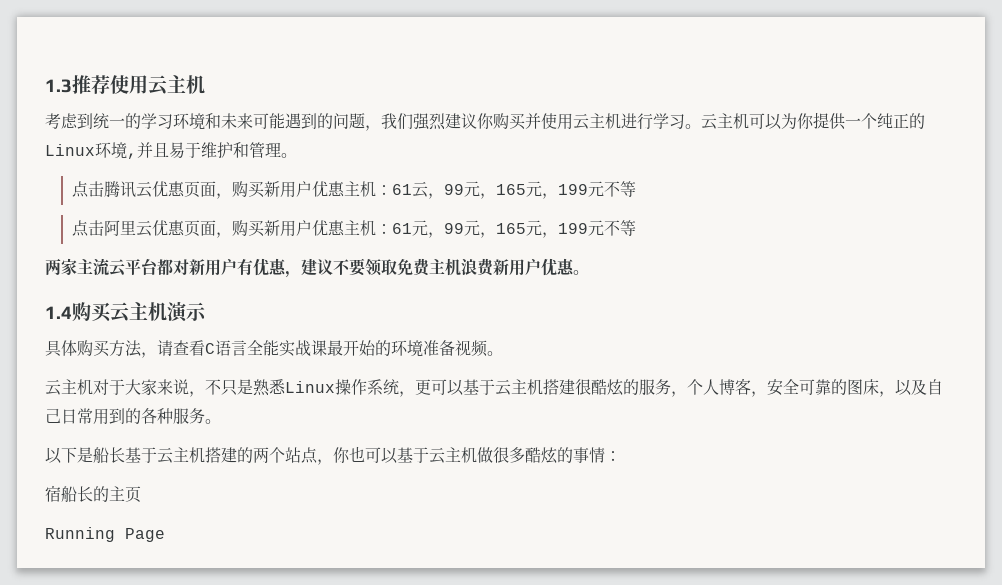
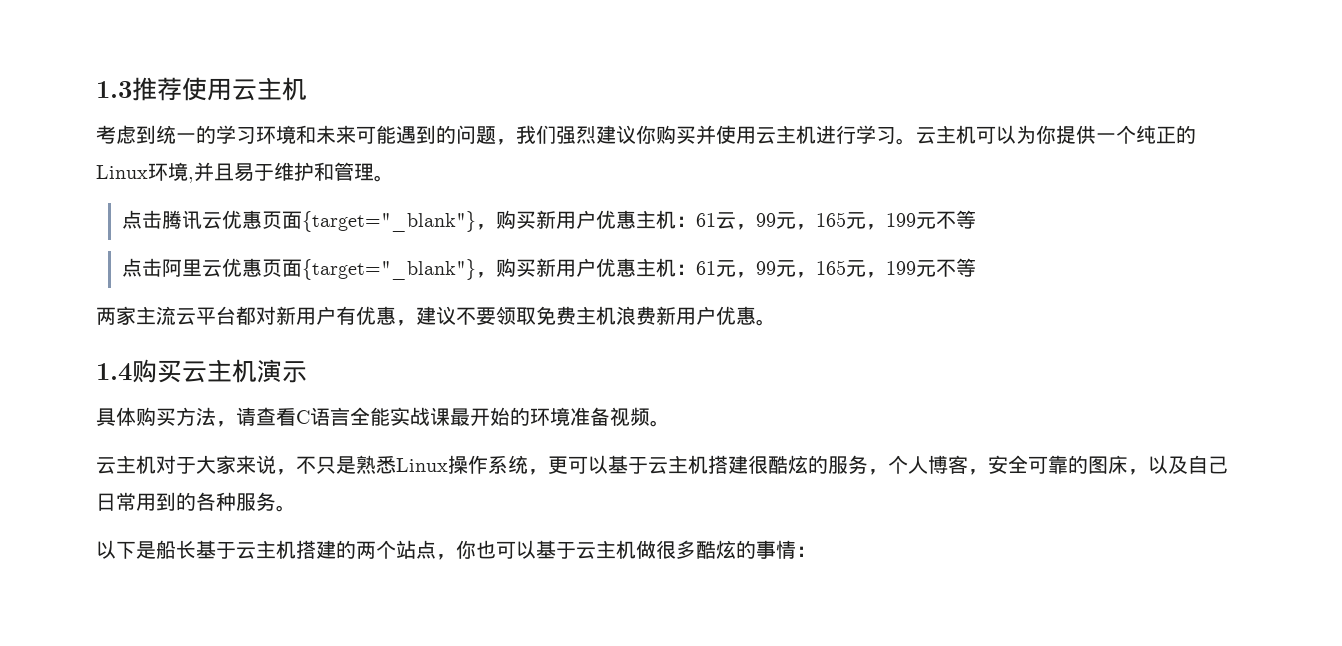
- 点击腾讯云优惠页面，购买新用户优惠主机：61云，99元，165元，199元不等
+ 点击腾讯云优惠页面{target="_blank"}，购买新用户优惠主机：61云，99元，165元，199元不等
- 点击阿里云优惠页面，购买新用户优惠主机：61元，99元，165元，199元不等
+ 点击阿里云优惠页面{target="_blank"}，购买新用户优惠主机：61元，99元，165元，199元不等
- 宿船长的主页
- Running Page

